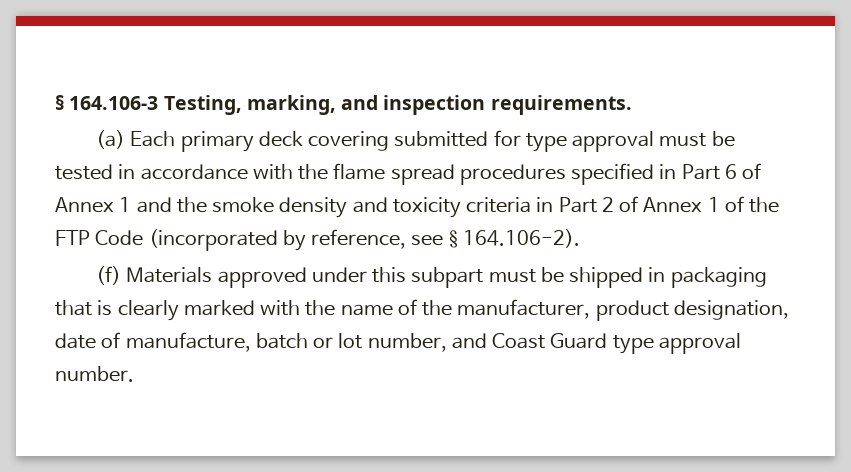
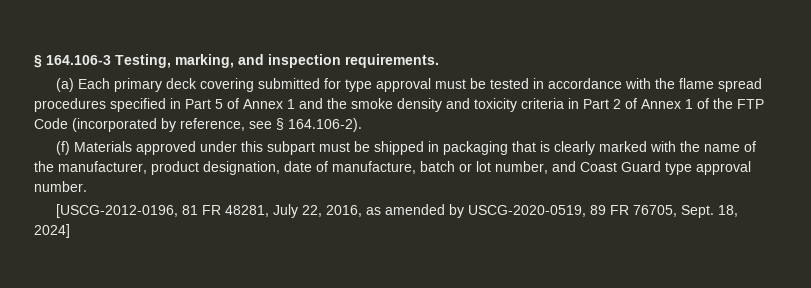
- (a) Each primary deck covering submitted for type approval must be tested in accordance with the flame spread procedures specified in Part 6 of Annex 1 and the smoke density and toxicity criteria in Part 2 of Annex 1 of the FTP Code (incorporated by reference, see § 164.106-2).
+ (a) Each primary deck covering submitted for type approval must be tested in accordance with the flame spread procedures specified in Part 5 of Annex 1 and the smoke density and toxicity criteria in Part 2 of Annex 1 of the FTP Code (incorporated by reference, see § 164.106-2).
+ [USCG-2012-0196, 81 FR 48281, July 22, 2016, as amended by USCG-2020-0519, 89 FR 76705, Sept. 18, 2024]

